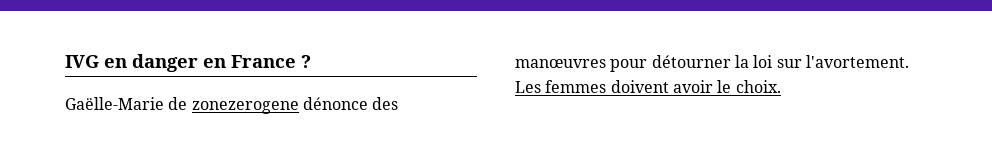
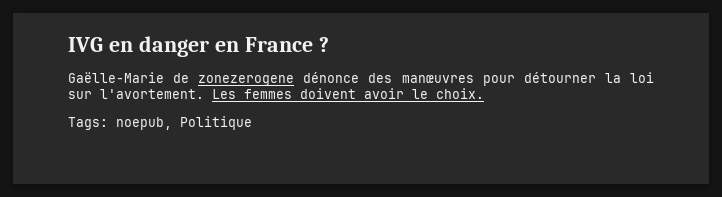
+ Tags: noepub, Politique

